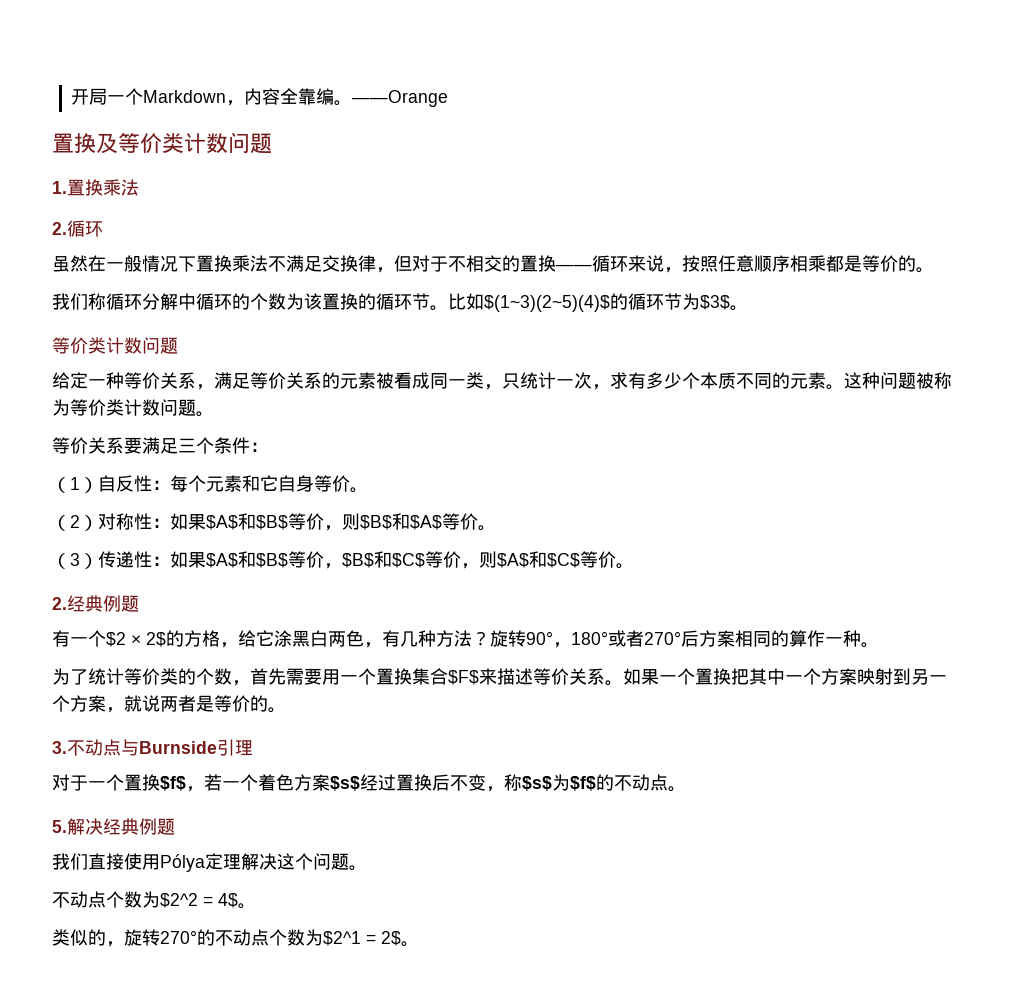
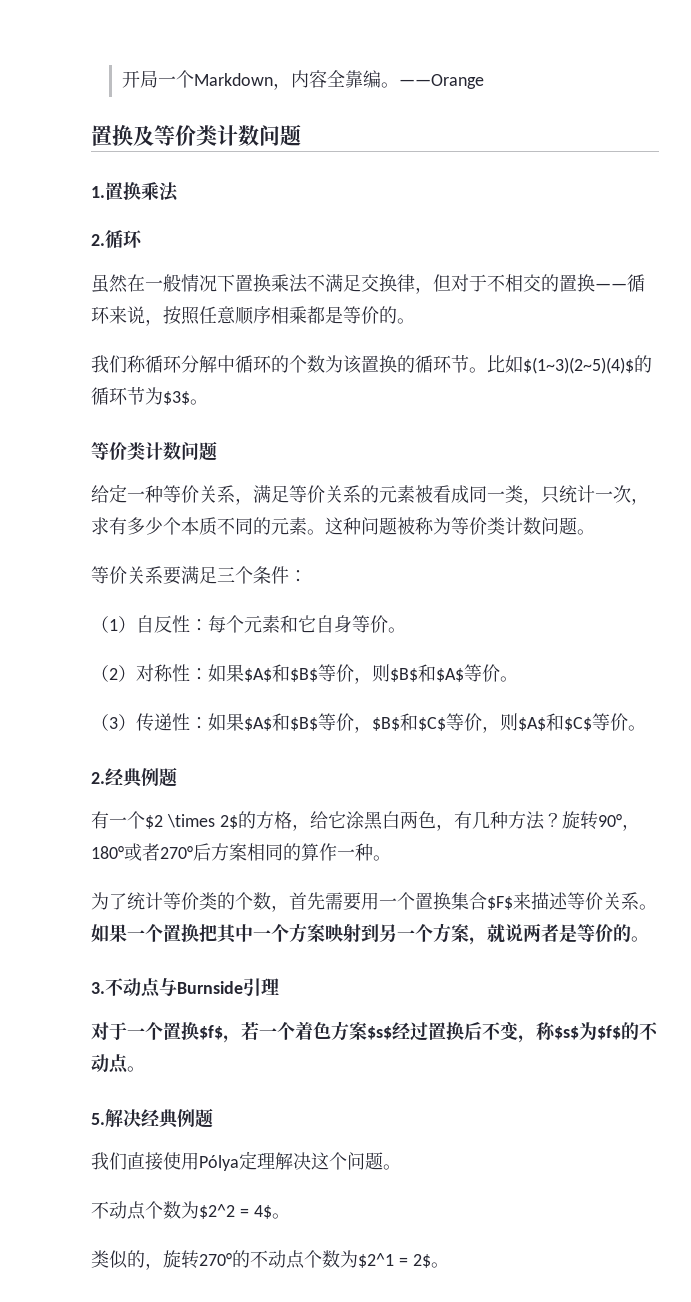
- 有一个$2 × 2$的方格，给它涂黑白两色，有几种方法？
+ 有一个$2 \times 2$的方格，给它涂黑白两色，有几种方法？

